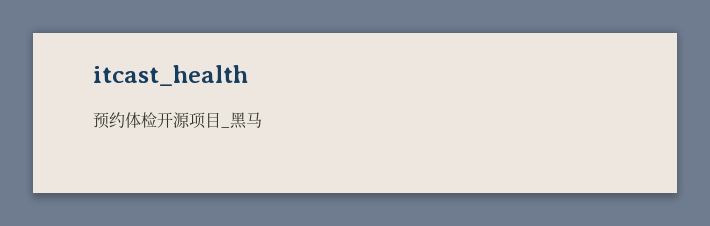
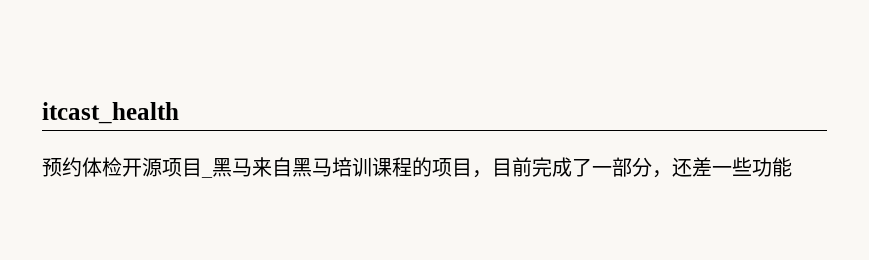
- 预约体检开源项目_黑马
+ 预约体检开源项目_黑马来自黑马培训课程的项目，目前完成了一部分，还差一些功能

